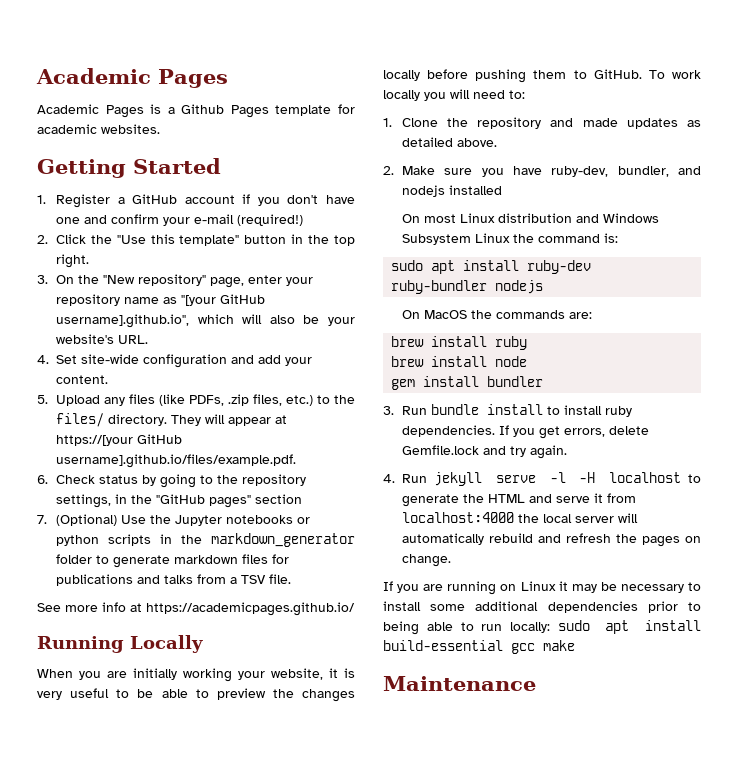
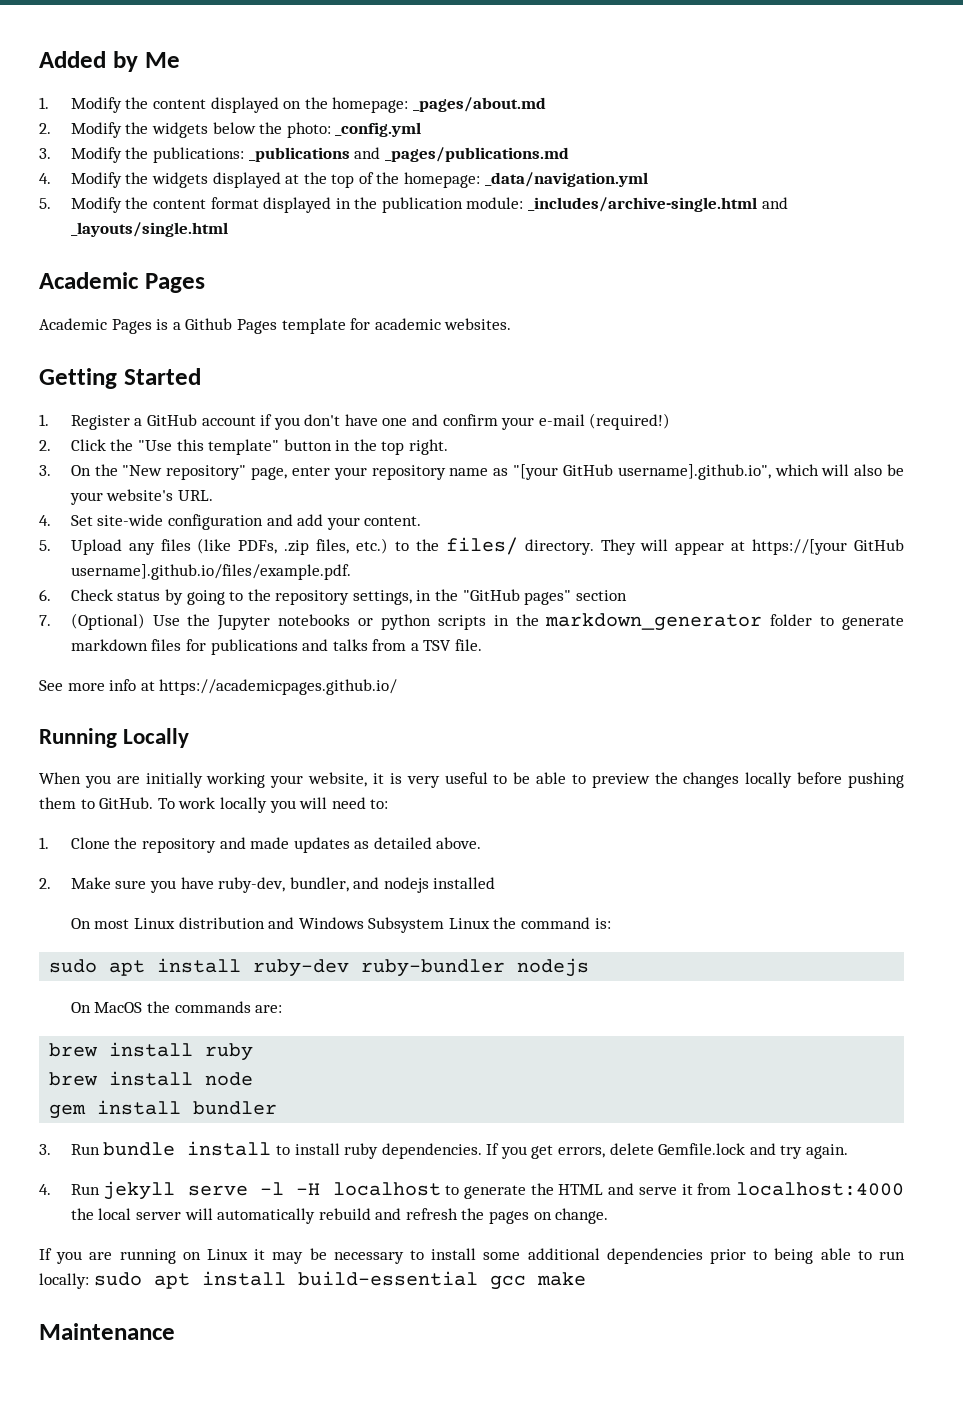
+ Added by Me
+ 1. Modify the content displayed on the homepage: _pages/about.md
+ 2. Modify the widgets below the photo: _config.yml
+ 3. Modify the publications: _publications and _pages/publications.md
+ 4. Modify the widgets displayed at the top of the homepage: _data/navigation.yml
+ 5. Modify the content format displayed in the publication module: _includes/archive-single.html and _layouts/single.html

